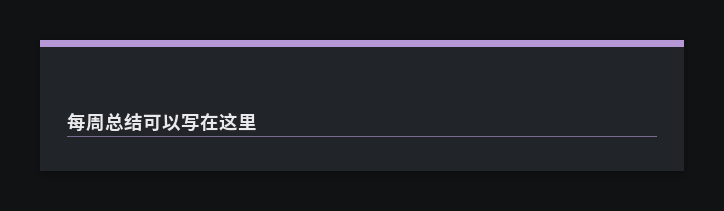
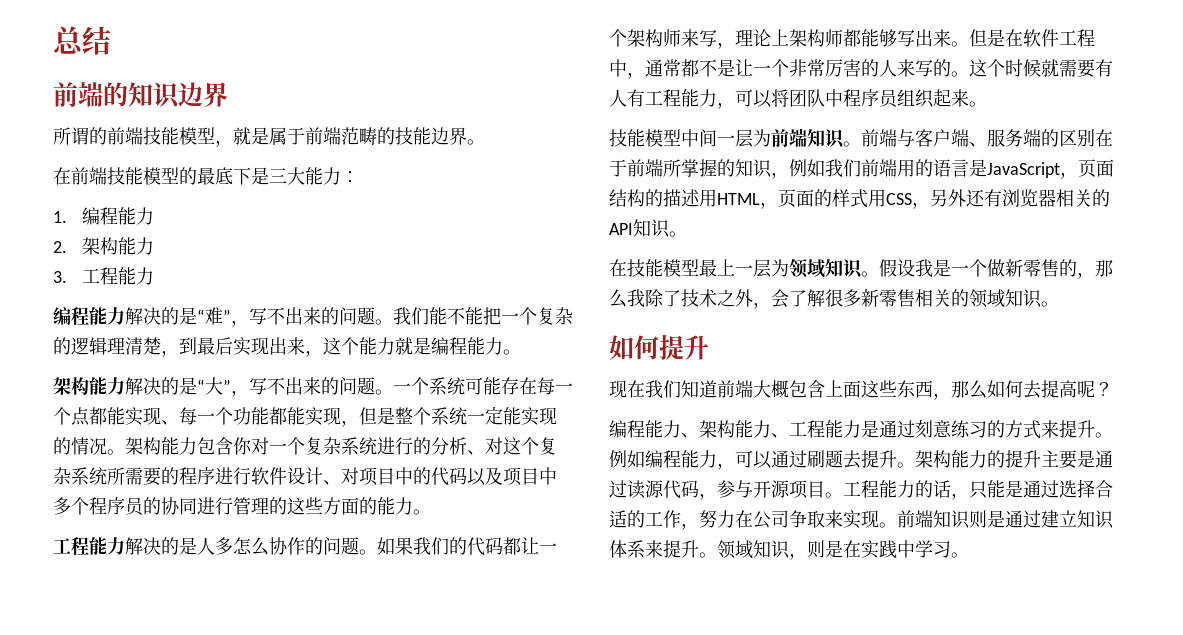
- 每周总结可以写在这里
+ 总结
+ 前端的知识边界
+ 所谓的前端技能模型，就是属于前端范畴的技能边界。
+ 在前端技能模型的最底下是三大能力：
+ 1.编程能力
+ 2.架构能力
+ 3.工程能力
+ 编程能力解决的是“难”，写不出来的问题。我们能不能把一个复杂的逻辑理清楚，到最后实现出来，这个能力就是编程能力。
+ 架构能力解决的是“大”，写不出来的问题。一个系统可能存在每一个点都能实现、每一个功能都能实现，但是整个系统一定能实现的情况。架构能力包含你对一个复杂系统进行的分析、对这个复杂系统所需要的程序进行软件设计、对项目中的代码以及项目中多个程序员的协同进行管理的这些方面的能力。
+ 工程能力解决的是人多怎么协作的问题。如果我们的代码都让一个架构师来写，理论上架构师都能够写出来。但是在软件工程中，通常都不是让一个非常厉害的人来写的。这个时候就需要有人有工程能力，可以将团队中程序员组织起来。
+ 技能模型中间一层为前端知识。前端与客户端、服务端的区别在于前端所掌握的知识，例如我们前端用的语言是JavaScript，页面结构的描述用HTML，页面的样式用CSS，另外还有浏览器相关的API知识。
+ 在技能模型最上一层为领域知识。假设我是一个做新零售的，那么我除了技术之外，会了解很多新零售相关的领域知识。
+ 如何提升
+ 现在我们知道前端大概包含上面这些东西，那么如何去提高呢？
+ 编程能力、架构能力、工程能力是通过刻意练习的方式来提升。例如编程能力，可以通过刷题去提升。架构能力的提升主要是通过读源代码，参与开源项目。工程能力的话，只能是通过选择合适的工作，努力在公司争取来实现。前端知识则是通过建立知识体系来提升。领域知识，则是在实践中学习。

